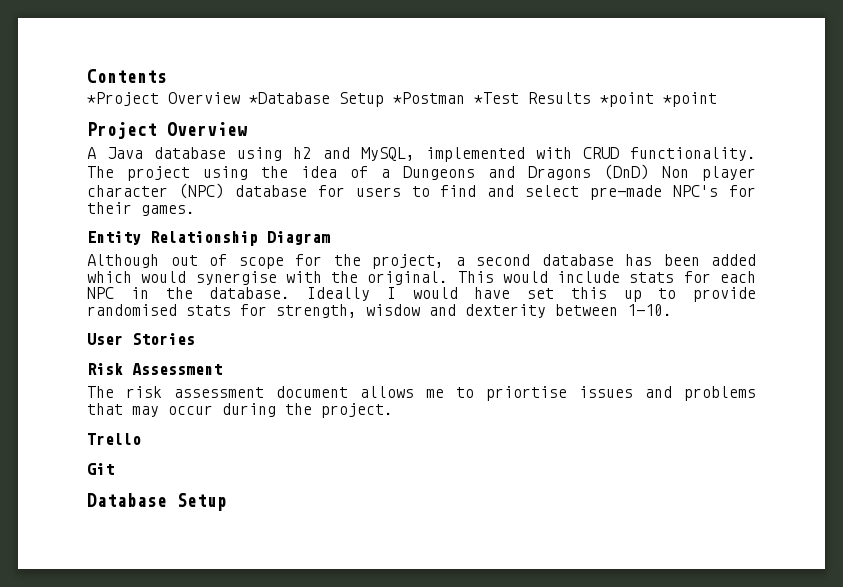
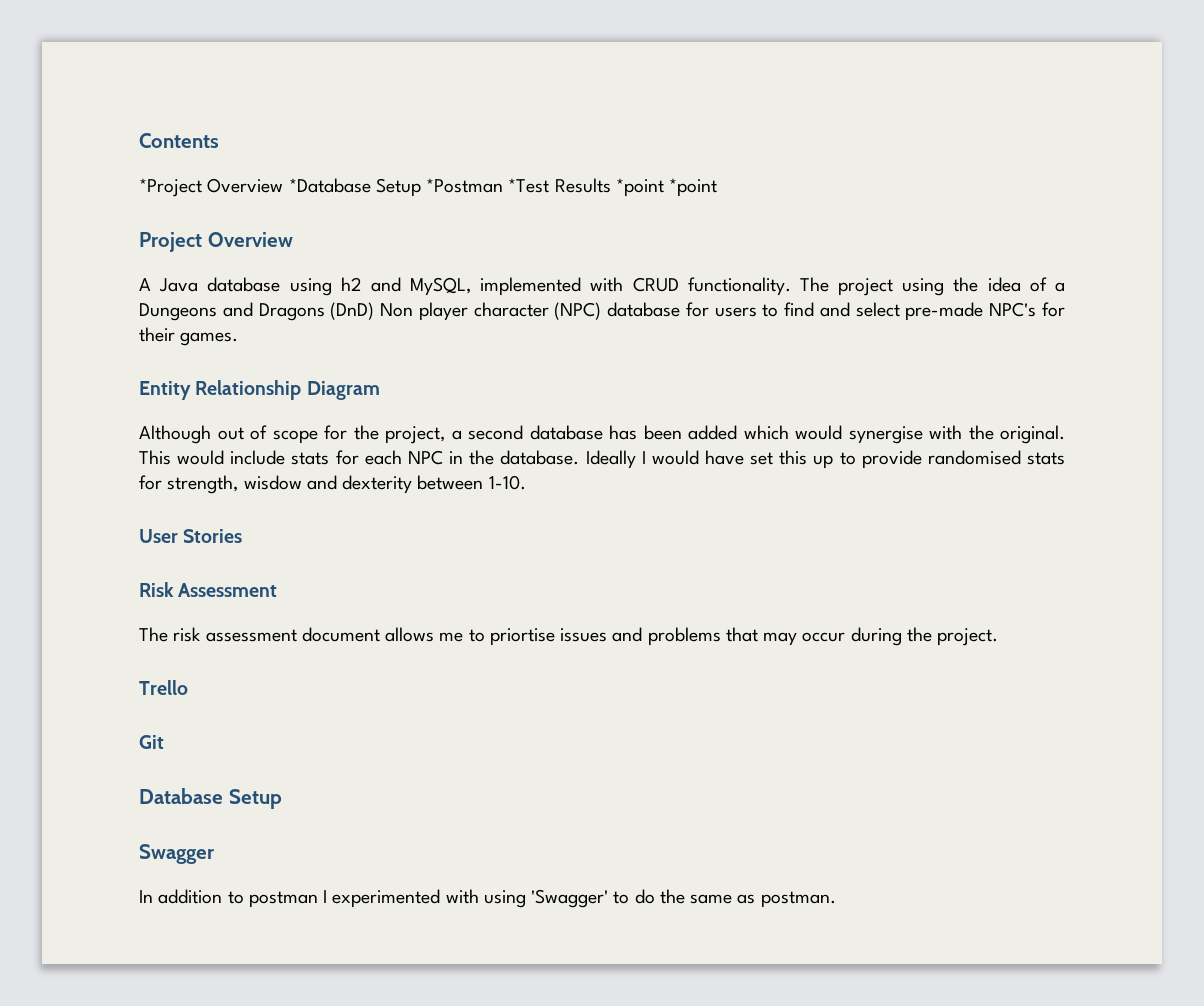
+ Swagger
+ In addition to postman I experimented with using 'Swagger' to do the same as postman.

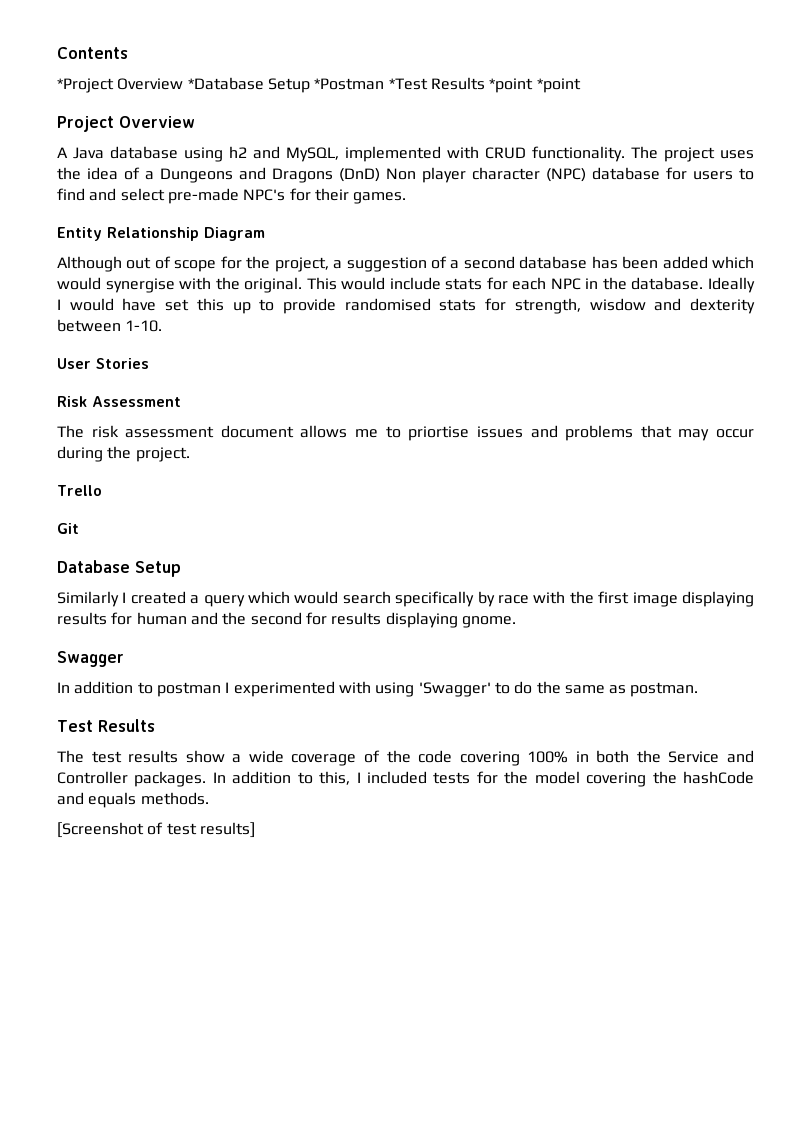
- The project using the idea of a Dungeons and Dragons (DnD) Non player character (NPC) database for users to find and select pre-made NPC's for their games.
+ The project uses the idea of a Dungeons and Dragons (DnD) Non player character (NPC) database for users to find and select pre-made NPC's for their games.
- Although out of scope for the project, a second database has been added which would synergise with the original.
+ Although out of scope for the project, a suggestion of a second database has been added which would synergise with the original.
+ Similarly I created a query which would search specifically by race with the first image displaying results for human and the second for results displaying gnome.
+ Test Results
+ The test results show a wide coverage of the code covering 100% in both the Service and Controller packages. In addition to this, I included tests for the model covering the hashCode and equals methods.
+ [Screenshot of test results]

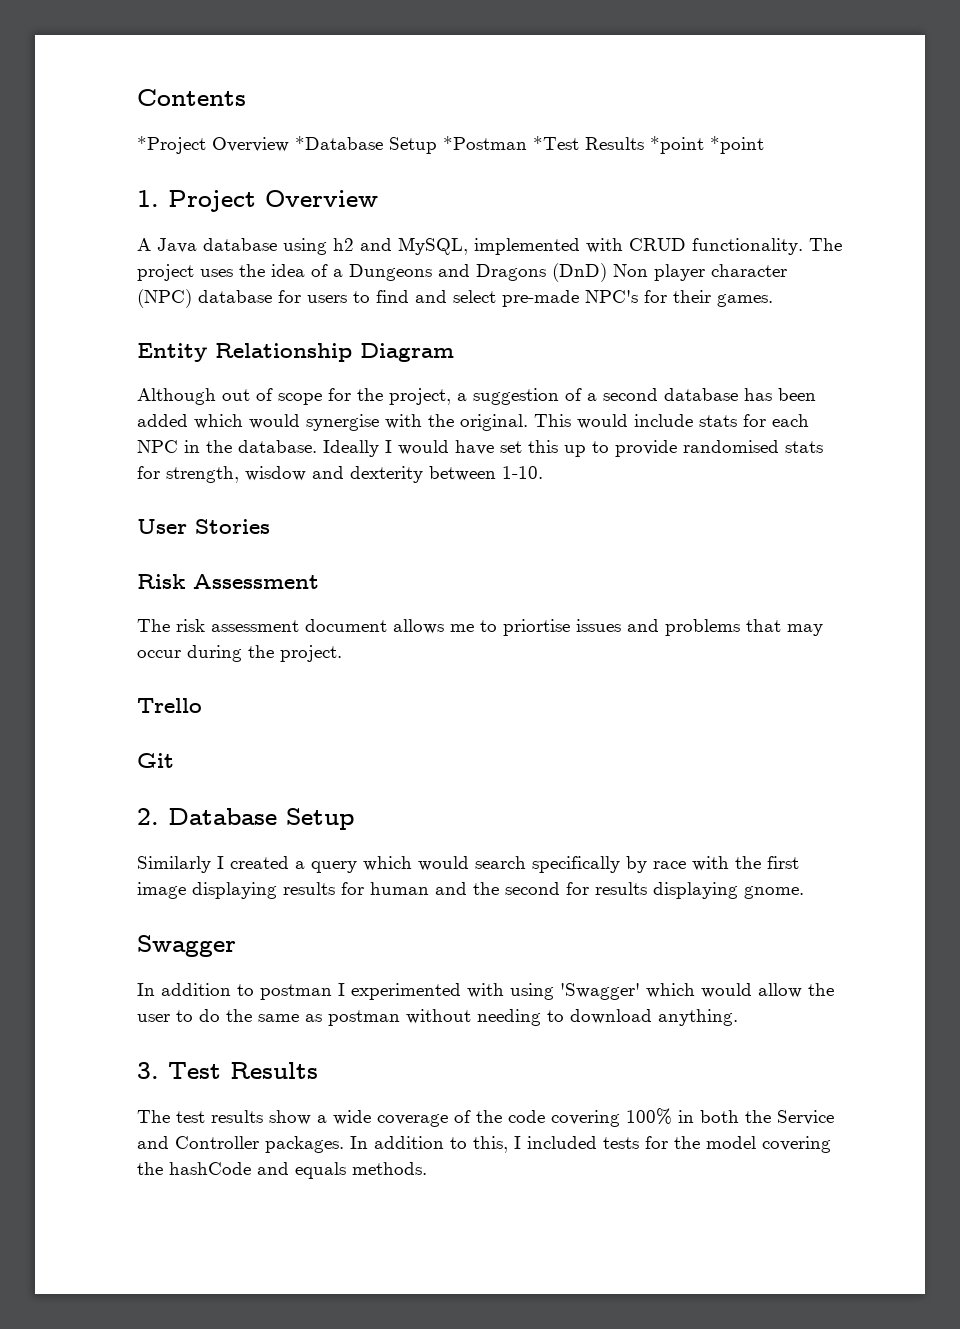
- Project Overview
+ 1. Project Overview
- Database Setup
+ 2. Database Setup
- In addition to postman I experimented with using 'Swagger' to do the same as postman.
- Test Results
+ In addition to postman I experimented with using 'Swagger' which would allow the user to do the same as postman without needing to download anything.
+ 3. Test Results
- [Screenshot of test results]

